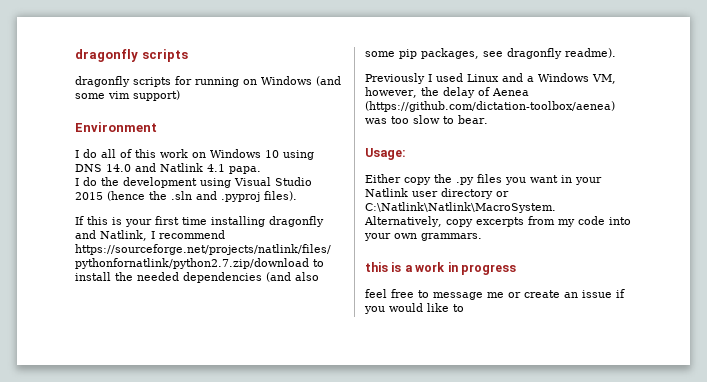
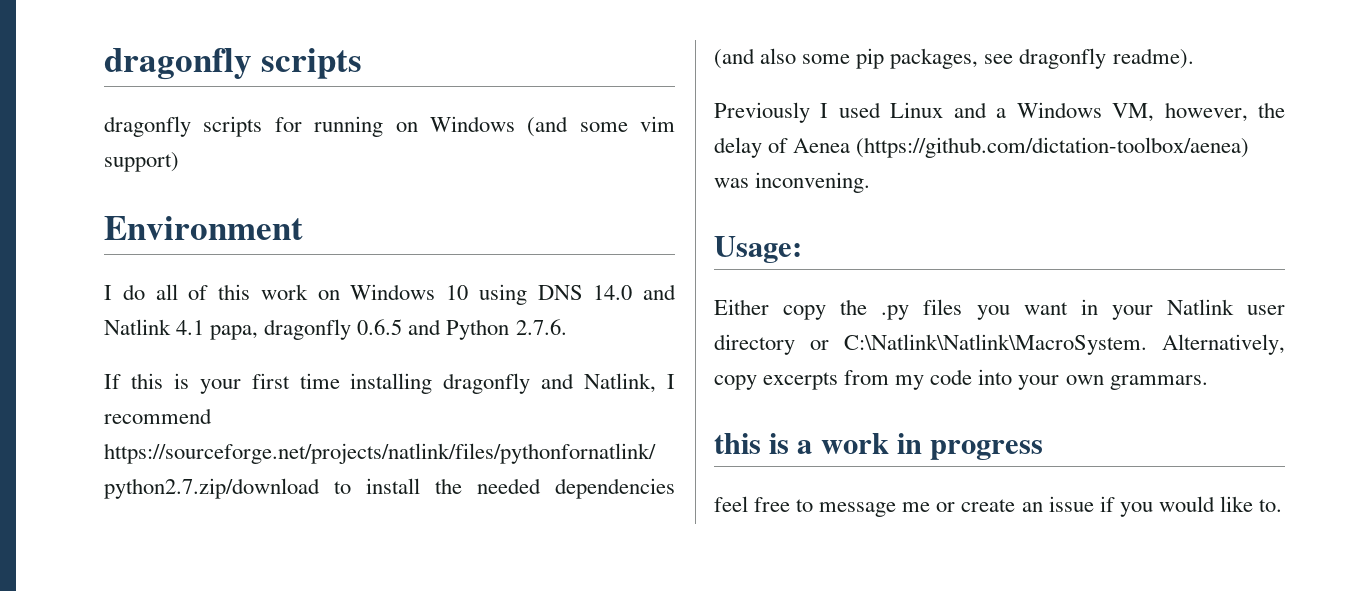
- I do all of this work on Windows 10 using DNS 14.0 and Natlink 4.1 papa.
- I do the development using Visual Studio 2015 (hence the .sln and .pyproj files).
+ I do all of this work on Windows 10 using DNS 14.0 and Natlink 4.1 papa, dragonfly 0.6.5 and Python 2.7.6.
- Previously I used Linux and a Windows VM, however, the delay of Aenea (https://github.com/dictation-toolbox/aenea) was too slow to bear.
+ Previously I used Linux and a Windows VM, however, the delay of Aenea (https://github.com/dictation-toolbox/aenea) was inconvening.
- feel free to message me or create an issue if you would like to
+ feel free to message me or create an issue if you would like to.

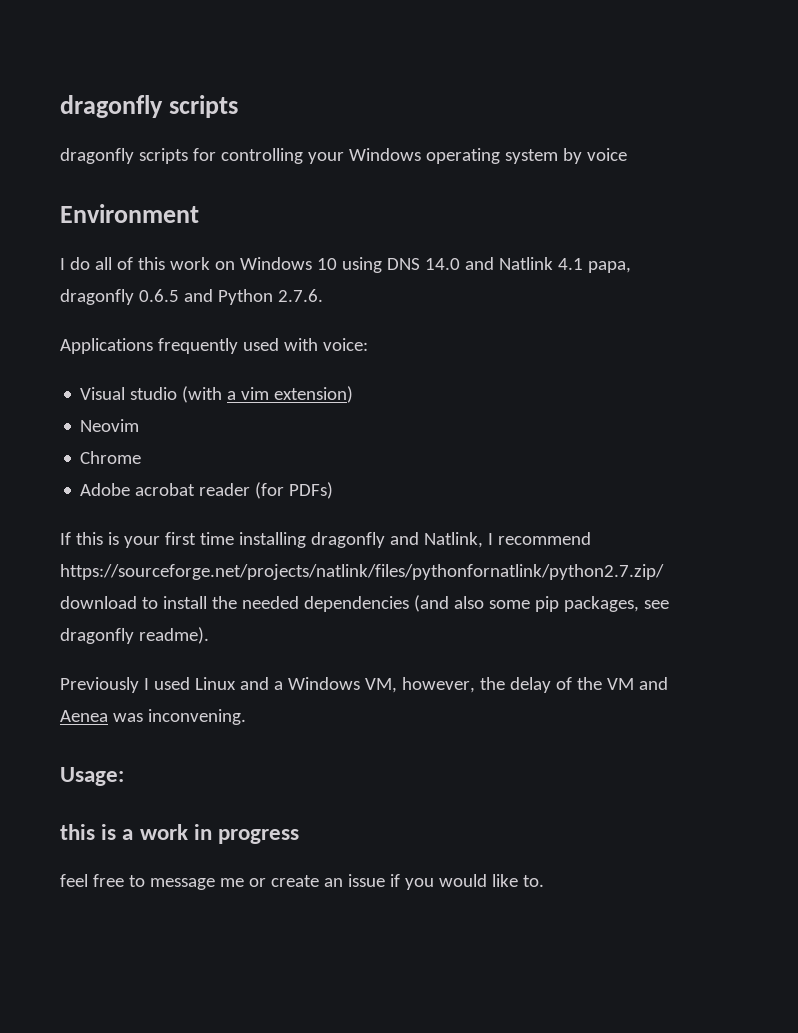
- dragonfly scripts for running on Windows (and some vim support)
+ dragonfly scripts for controlling your Windows operating system by voice
+ Applications frequently used with voice:
+ Visual studio (with a vim extension)
+ Neovim
+ Chrome
+ Adobe acrobat reader (for PDFs)
- Previously I used Linux and a Windows VM, however, the delay of Aenea (https://github.com/dictation-toolbox/aenea) was inconvening.
+ Previously I used Linux and a Windows VM, however, the delay of the VM and Aenea was inconvening.
- Either copy the .py files you want in your Natlink user directory or C:\Natlink\Natlink\MacroSystem. Alternatively, copy excerpts from my code into your own grammars.

